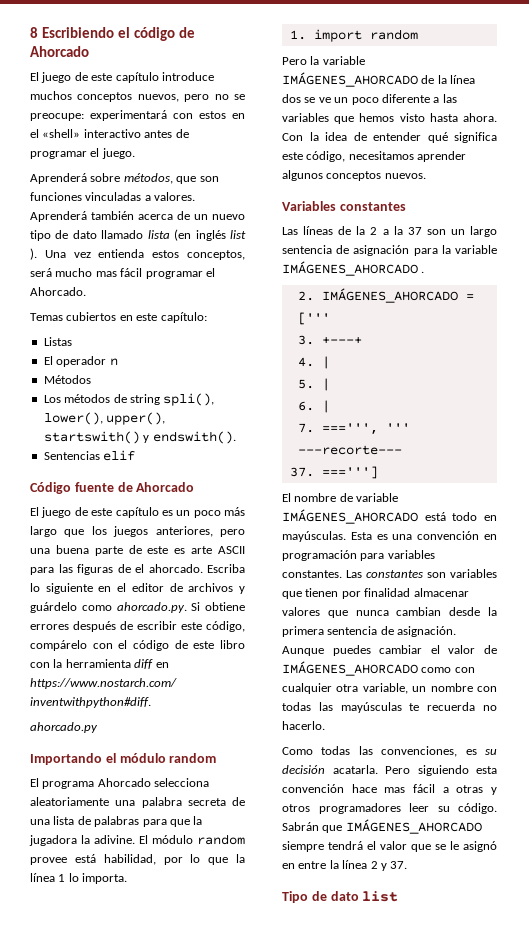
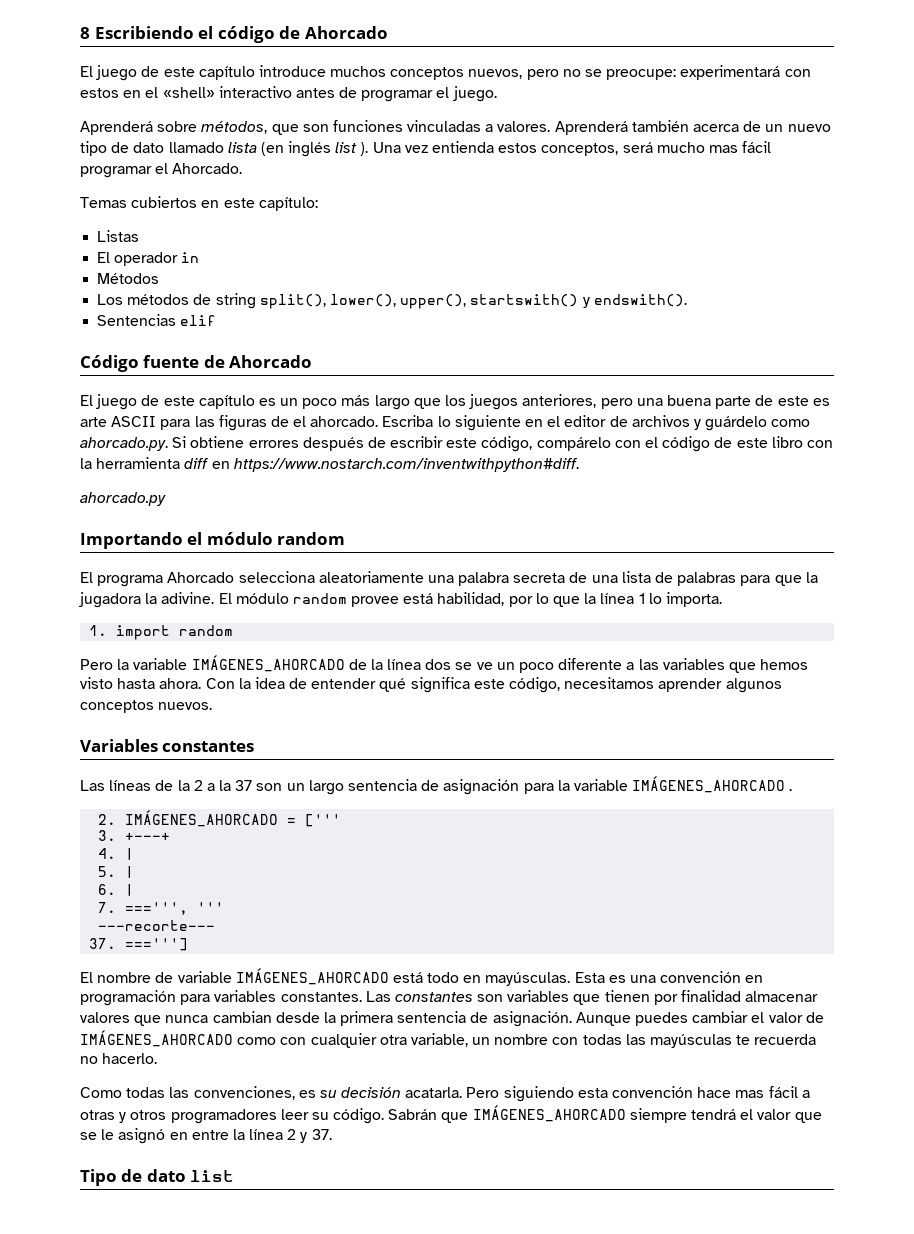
- El operador n
+ El operador in
- Los métodos de string spli(), lower(), upper(), startswith() y endswith().
+ Los métodos de string split(), lower(), upper(), startswith() y endswith().

